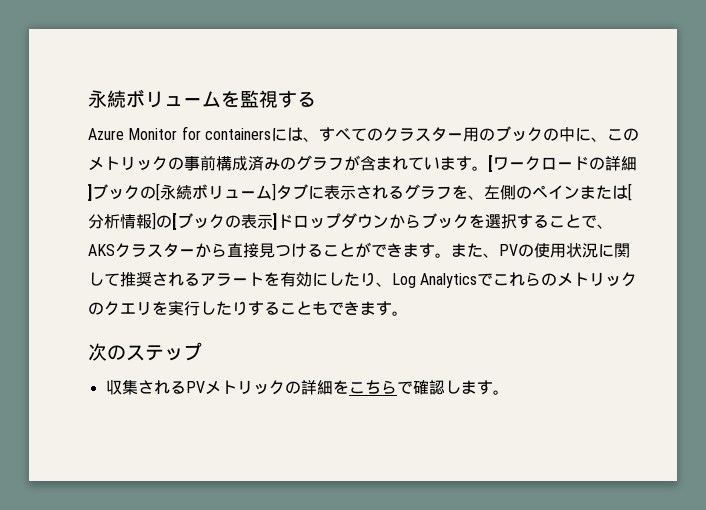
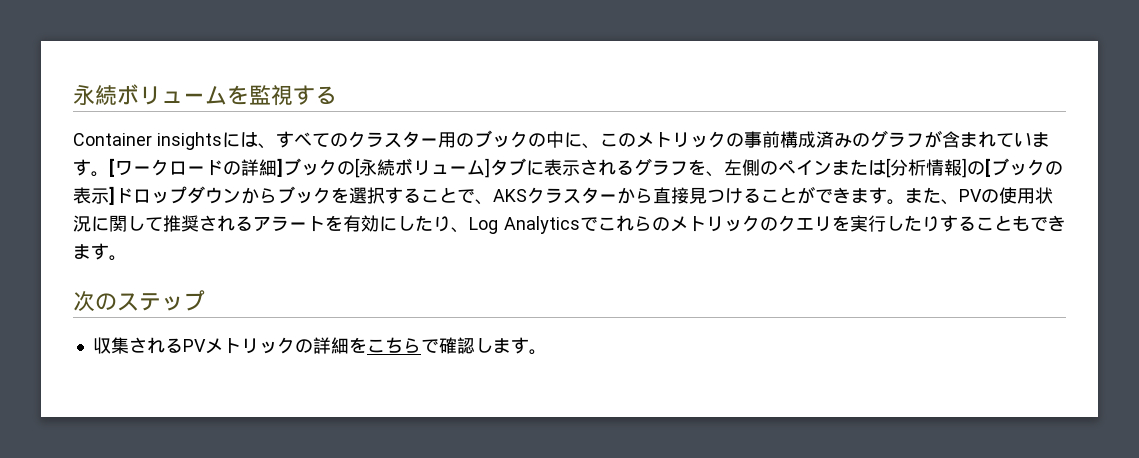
- Azure Monitor for containersには、すべてのクラスター用のブックの中に、このメトリックの事前構成済みのグラフが含まれています。
+ Container insightsには、すべてのクラスター用のブックの中に、このメトリックの事前構成済みのグラフが含まれています。

